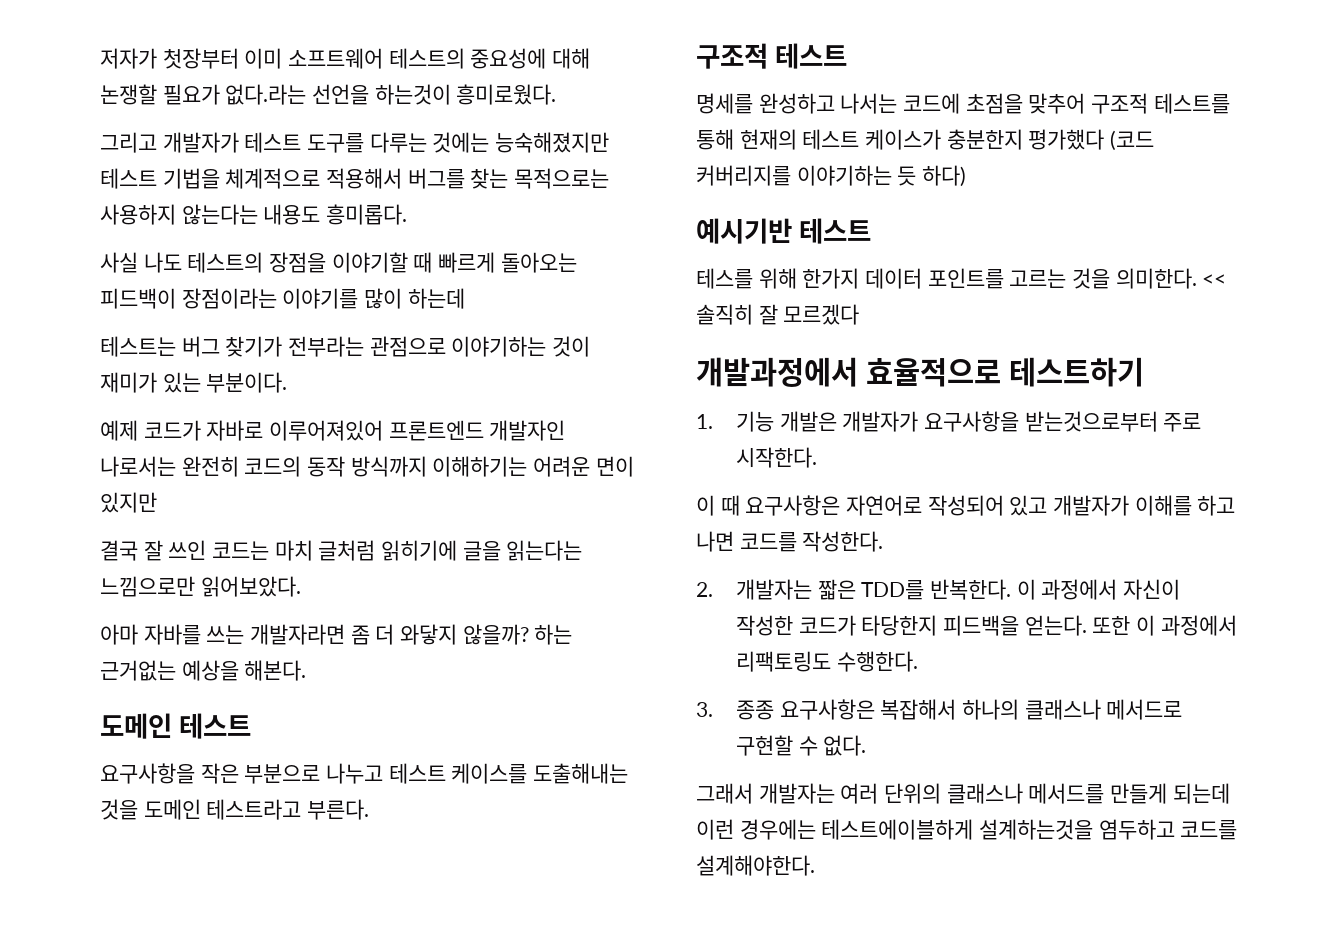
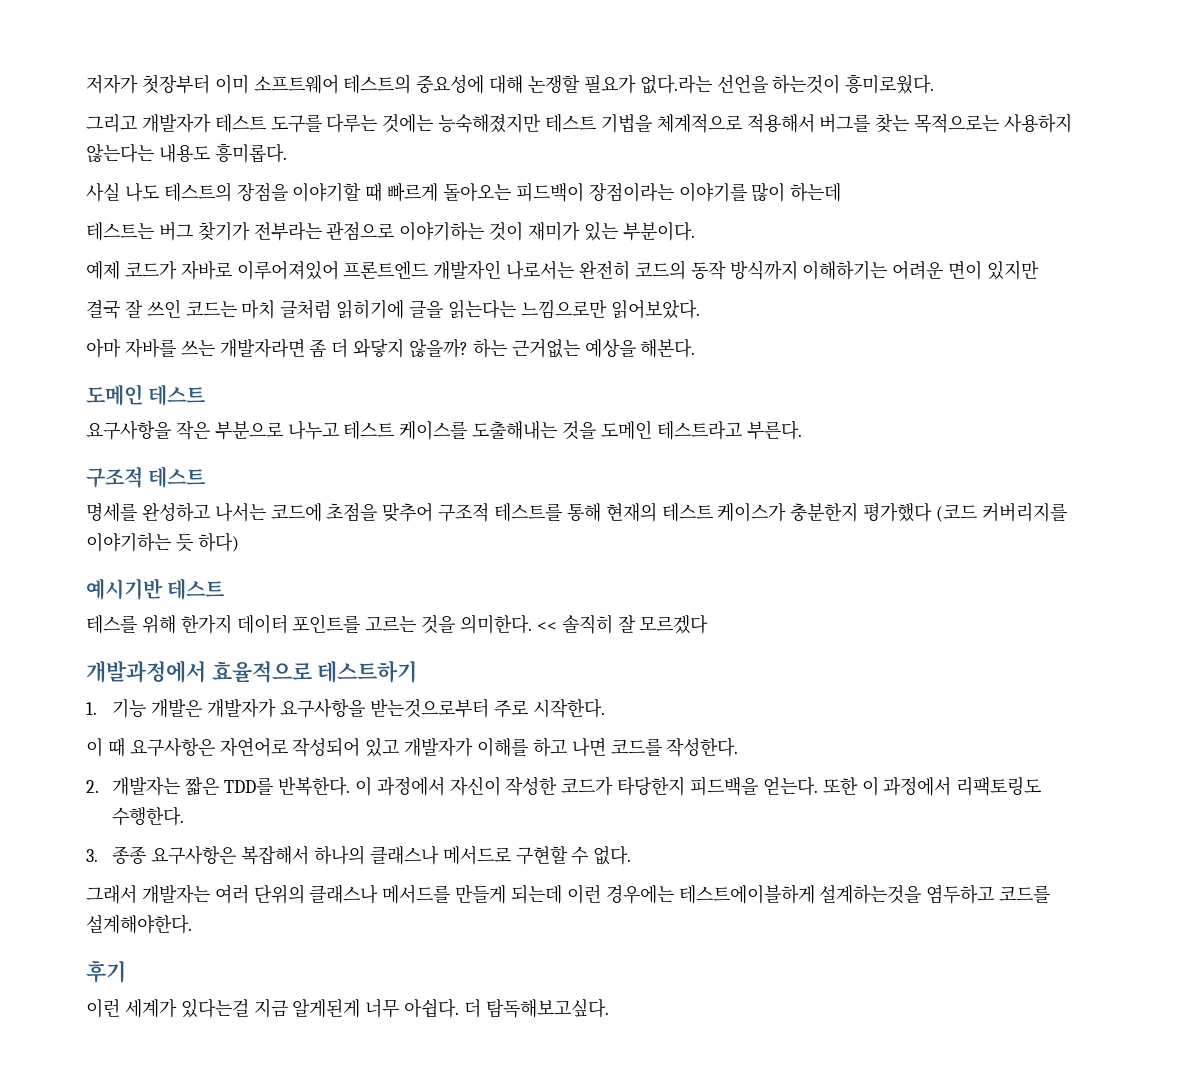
+ 후기
+ 이런 세계가 있다는걸 지금 알게된게 너무 아쉽다. 더 탐독해보고싶다.

